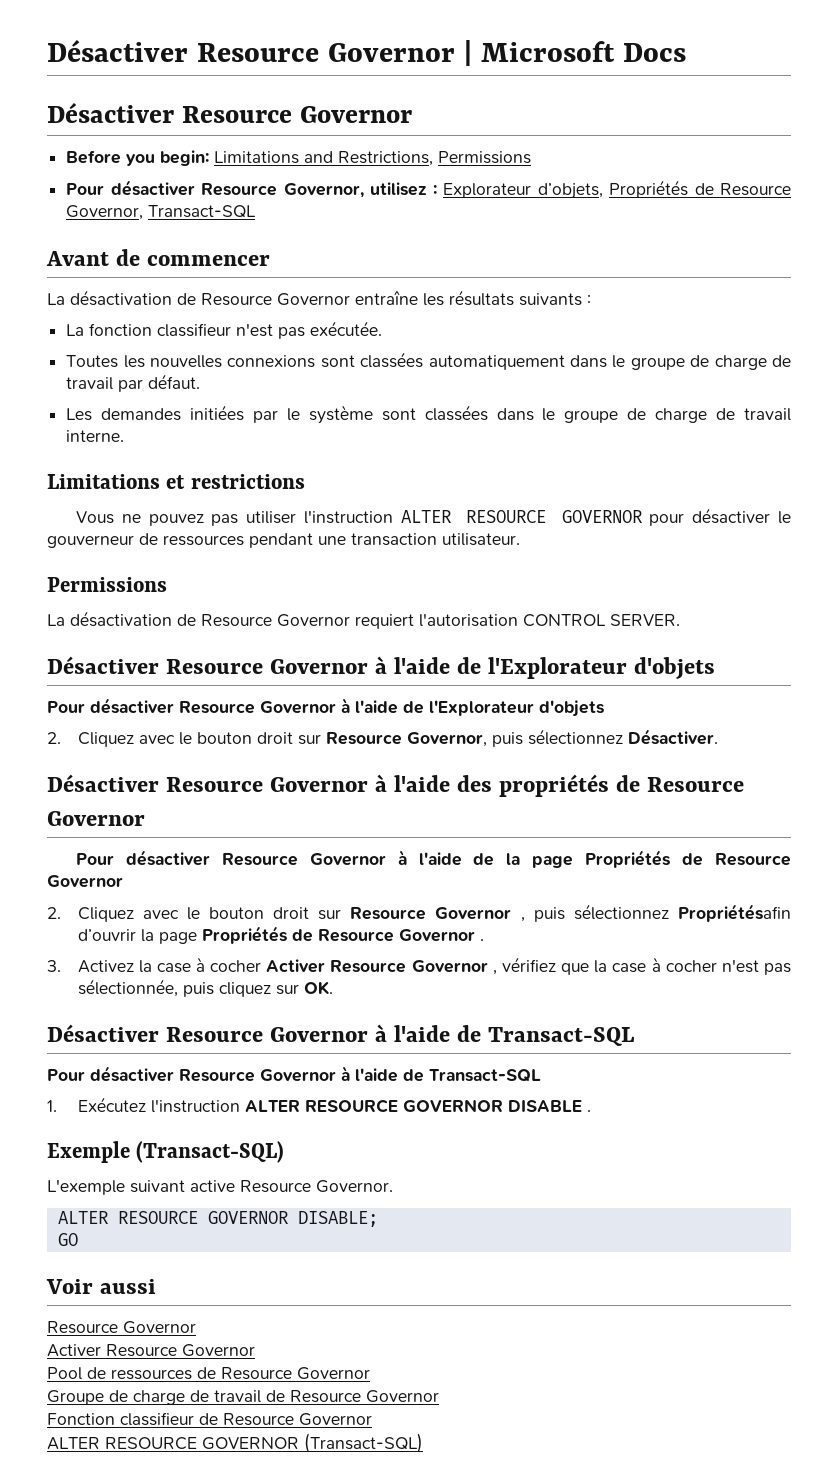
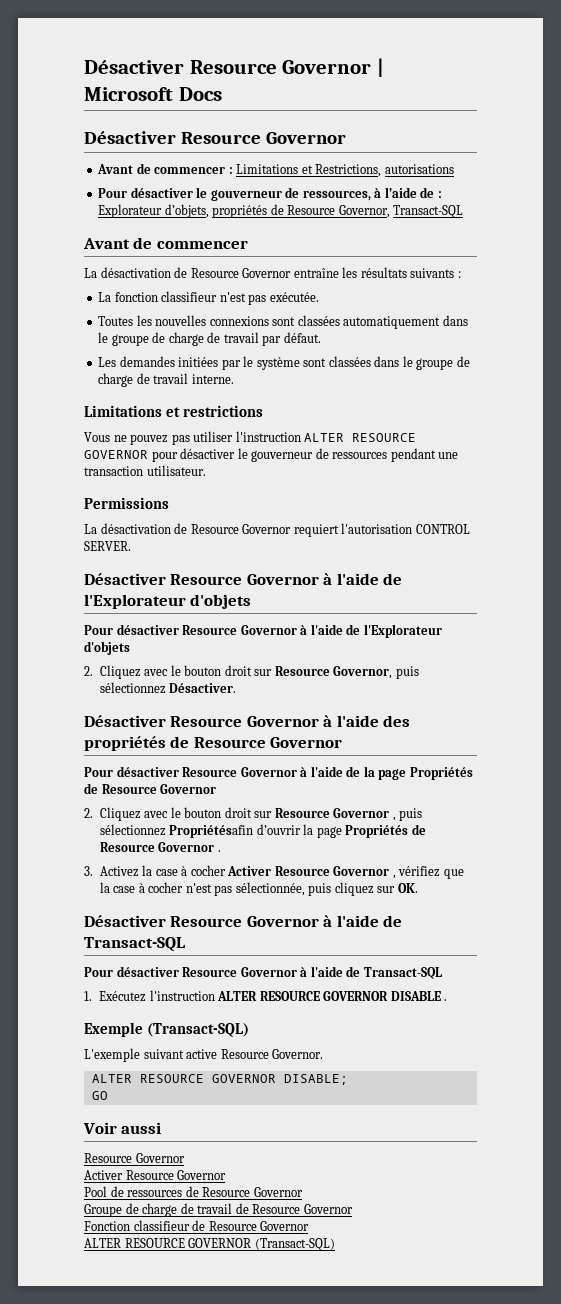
- Before you begin: Limitations and Restrictions, Permissions
- Pour désactiver Resource Governor, utilisez : Explorateur d’objets, Propriétés de Resource Governor, Transact-SQL
+ Avant de commencer : Limitations et Restrictions, autorisations
+ Pour désactiver le gouverneur de ressources, à l’aide de : Explorateur d’objets, propriétés de Resource Governor, Transact-SQL

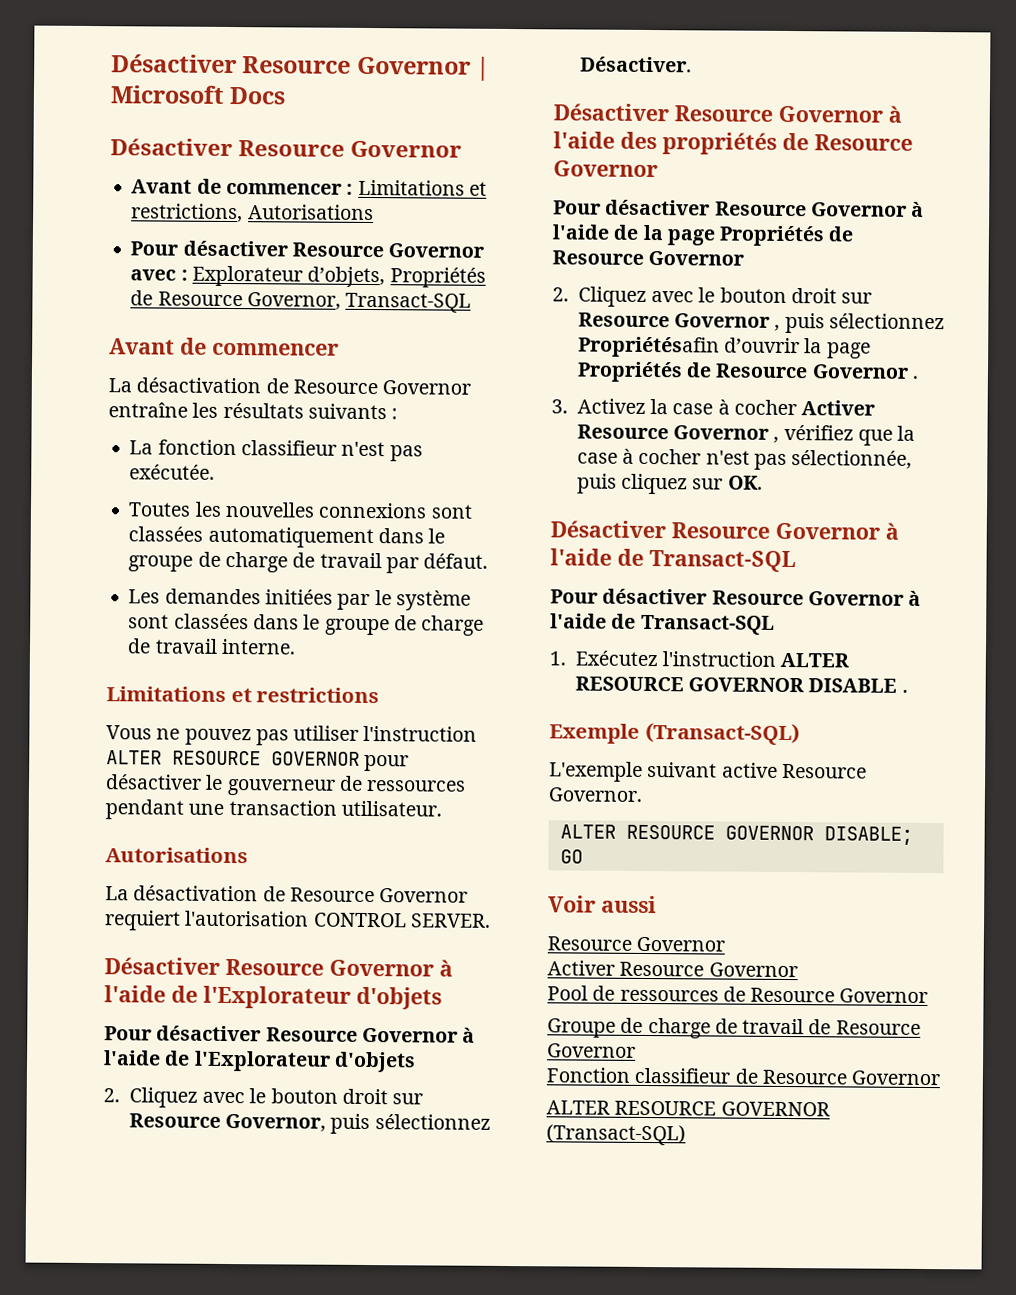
- Avant de commencer : Limitations et Restrictions, autorisations
- Pour désactiver le gouverneur de ressources, à l’aide de : Explorateur d’objets, propriétés de Resource Governor, Transact-SQL
+ Avant de commencer : Limitations et restrictions, Autorisations
+ Pour désactiver Resource Governor avec : Explorateur d’objets, Propriétés de Resource Governor, Transact-SQL
  Vous ne pouvez pas utiliser l'instruction ALTER RESOURCE GOVERNOR pour désactiver le gouverneur de ressources pendant une transaction utilisateur.
- Permissions
+ Autorisations

